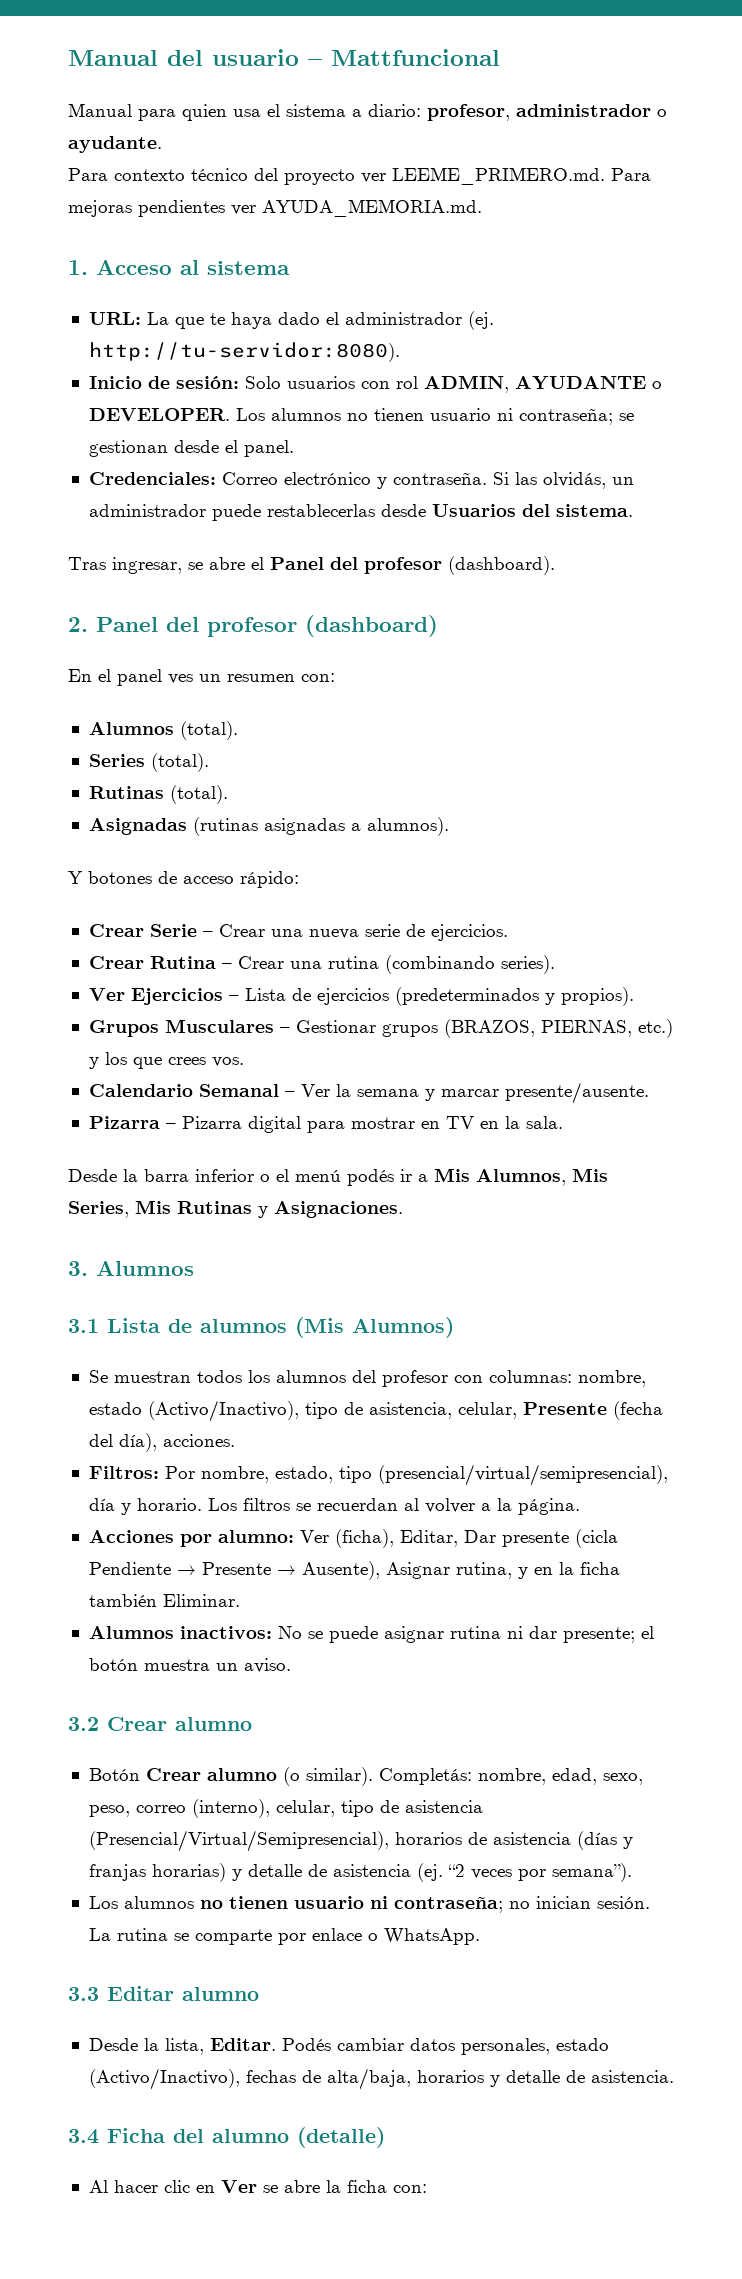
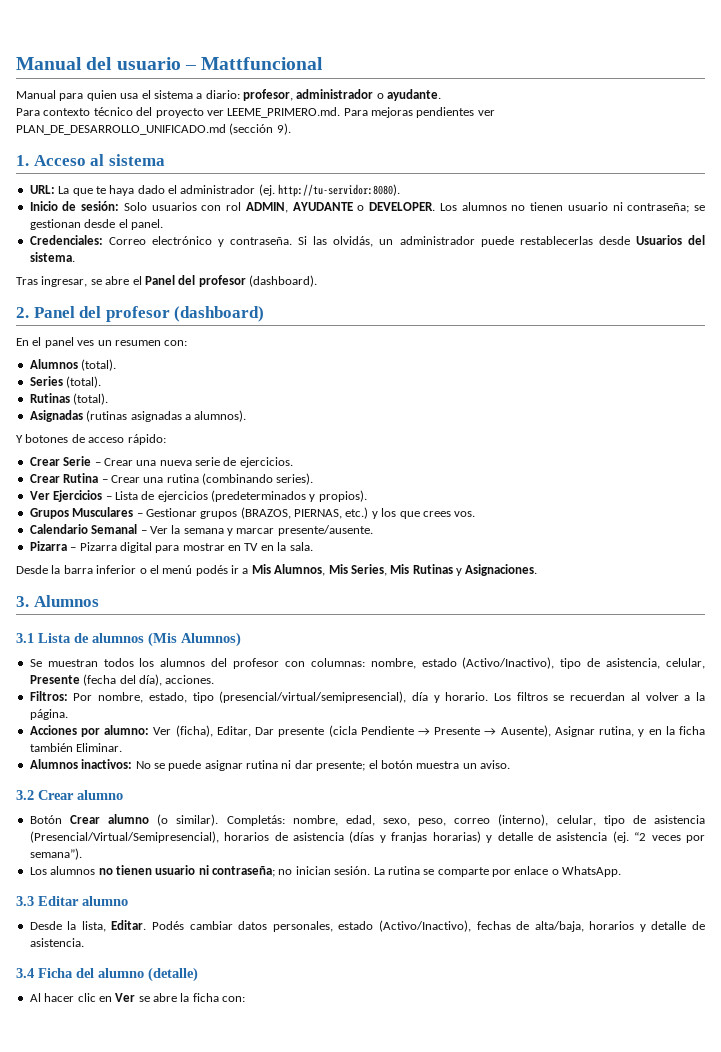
- Para contexto técnico del proyecto ver LEEME_PRIMERO.md. Para mejoras pendientes ver AYUDA_MEMORIA.md.
+ Para contexto técnico del proyecto ver LEEME_PRIMERO.md. Para mejoras pendientes ver PLAN_DE_DESARROLLO_UNIFICADO.md (sección 9).

